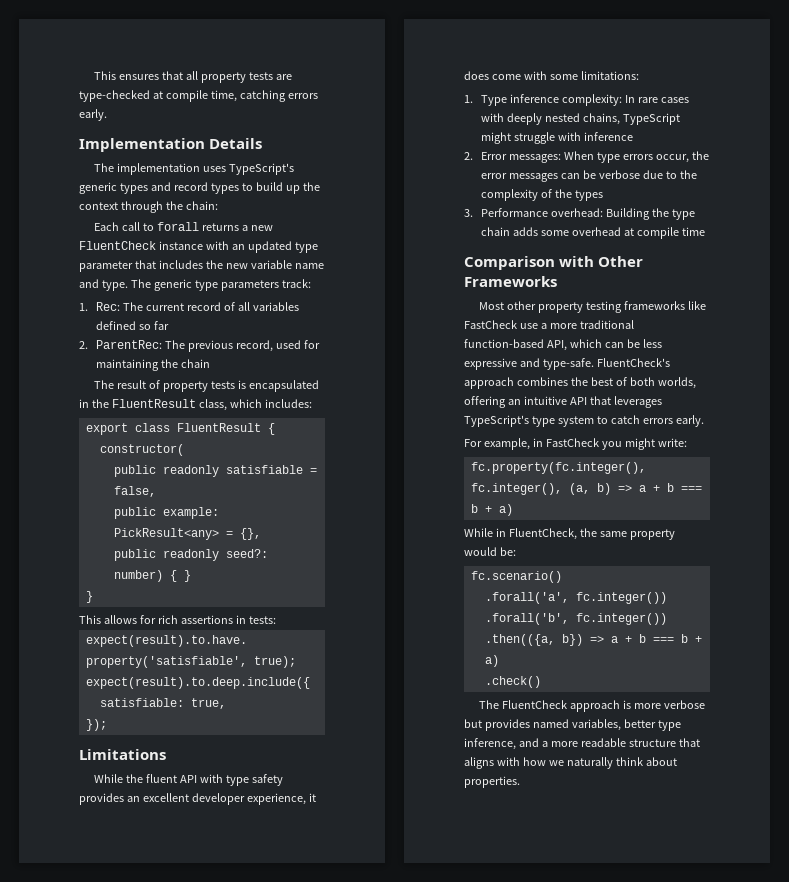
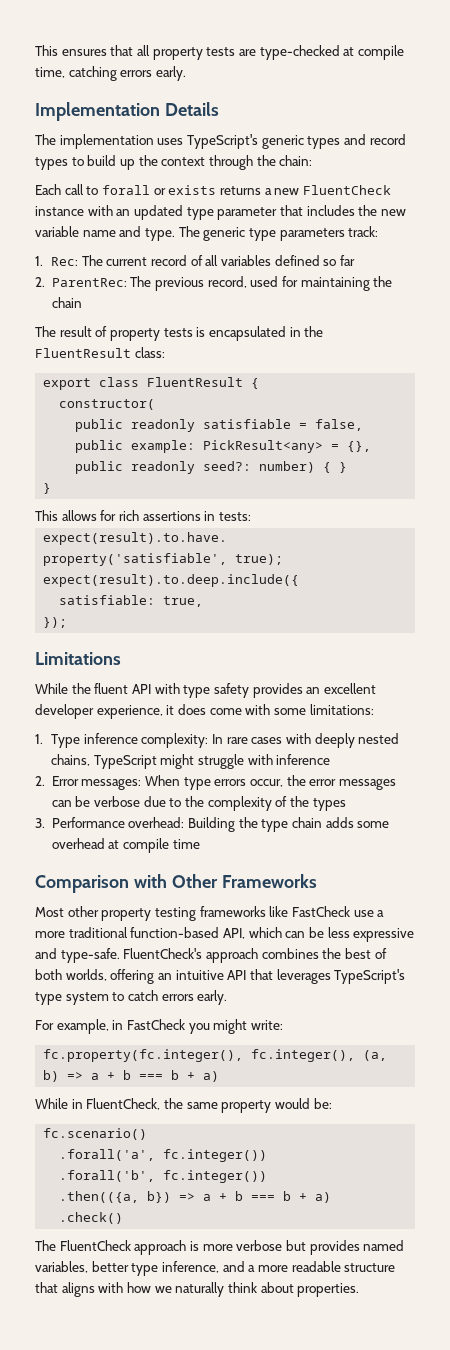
- Each call to forall returns a new FluentCheck instance with an updated type parameter that includes the new variable name and type.
+ Each call to forall or exists returns a new FluentCheck instance with an updated type parameter that includes the new variable name and type.
- The result of property tests is encapsulated in the FluentResult class, which includes:
+ The result of property tests is encapsulated in the FluentResult class:

